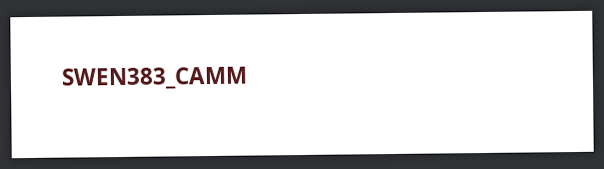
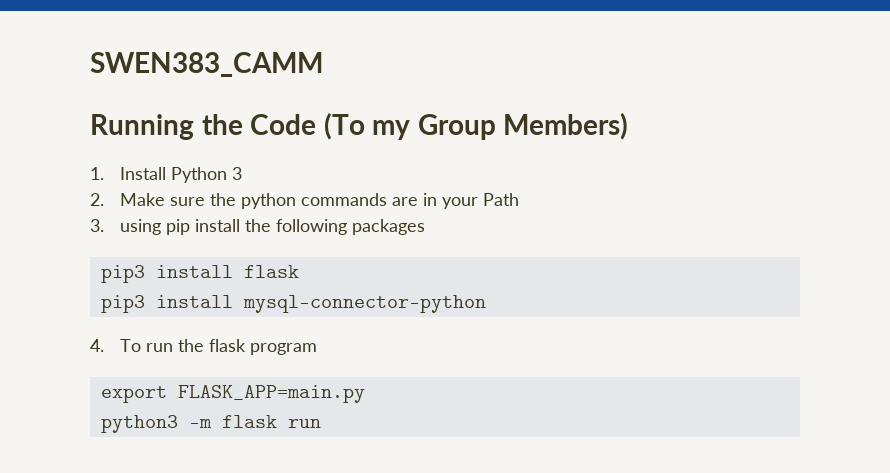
+ Running the Code (To my Group Members)
+ 1. Install Python 3
+ 2. Make sure the python commands are in your Path
+ 3. using pip install the following packages
+ pip3 install flask
+ pip3 install mysql-connector-python
+ 4. To run the flask program
+ export FLASK_APP=main.py
+ python3 -m flask run

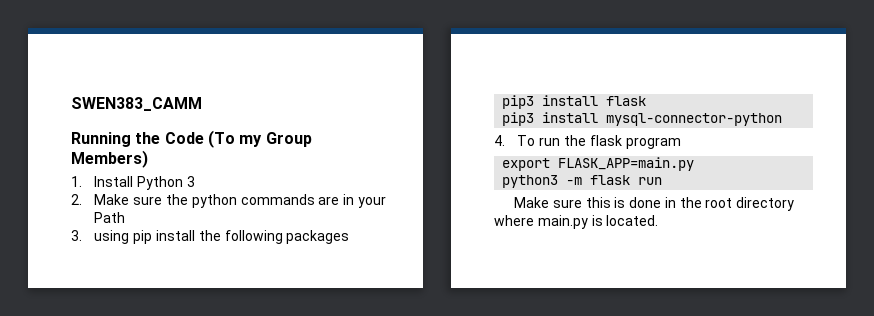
+ Make sure this is done in the root directory where main.py is located.

